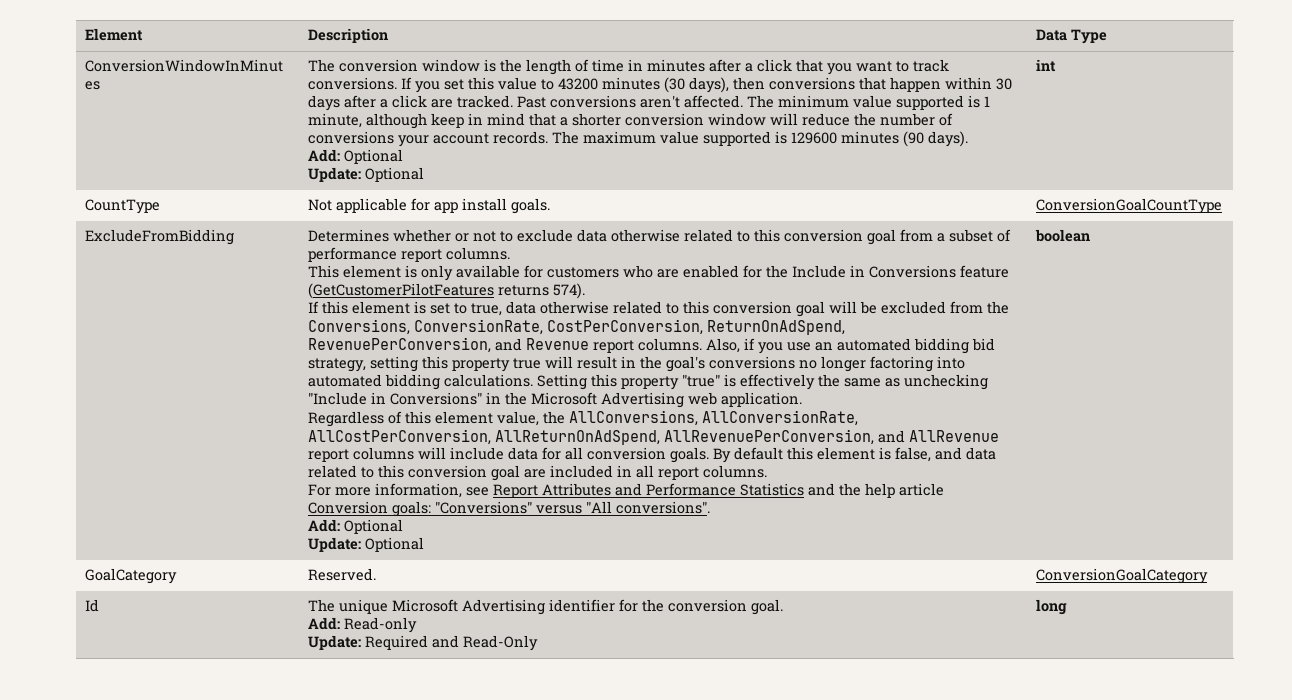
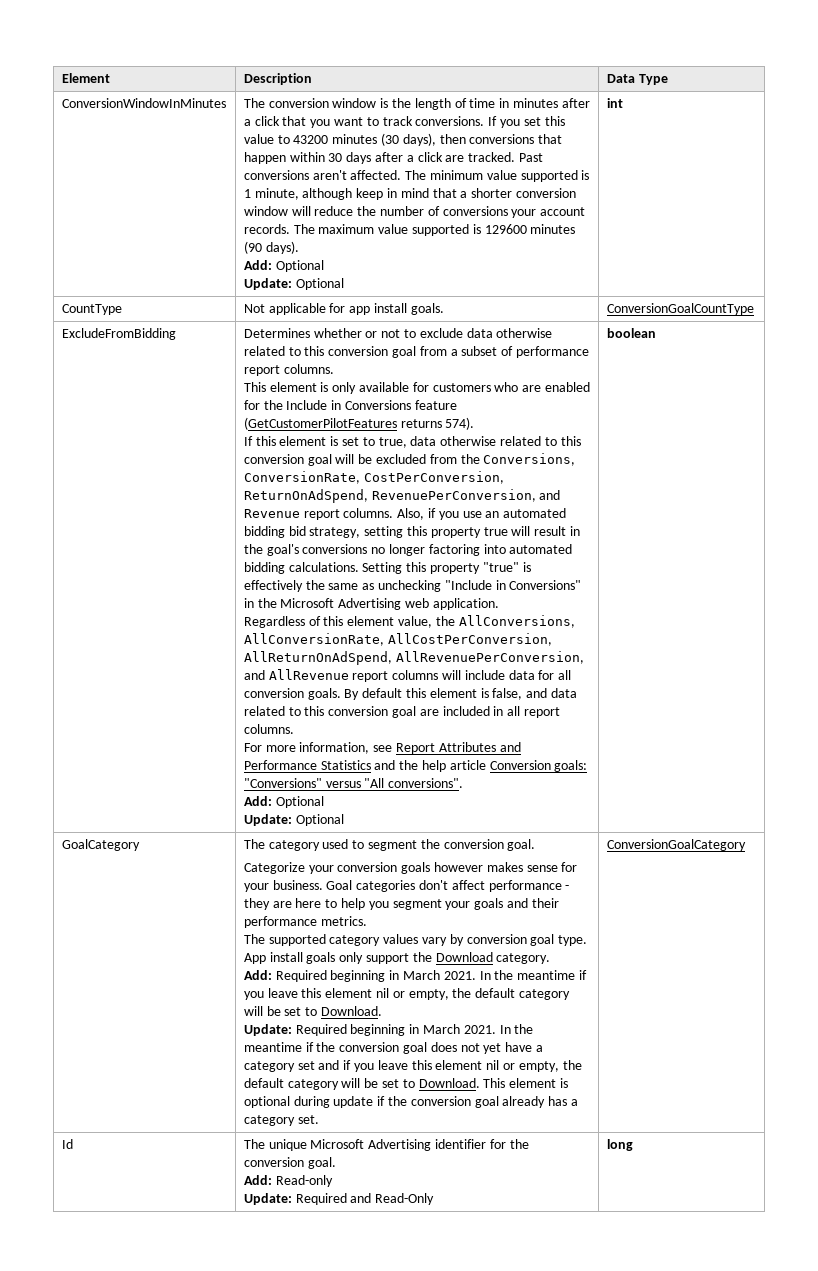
- Reserved.
+ The category used to segment the conversion goal.
+ Categorize your conversion goals however makes sense for your business. Goal categories don't affect performance - they are here to help you segment your goals and their performance metrics.
+ The supported category values vary by conversion goal type. App install goals only support the Download category.
+ Add: Required beginning in March 2021. In the meantime if you leave this element nil or empty, the default category will be set to Download.
+ Update: Required beginning in March 2021. In the meantime if the conversion goal does not yet have a category set and if you leave this element nil or empty, the default category will be set to Download. This element is optional during update if the conversion goal already has a category set.

